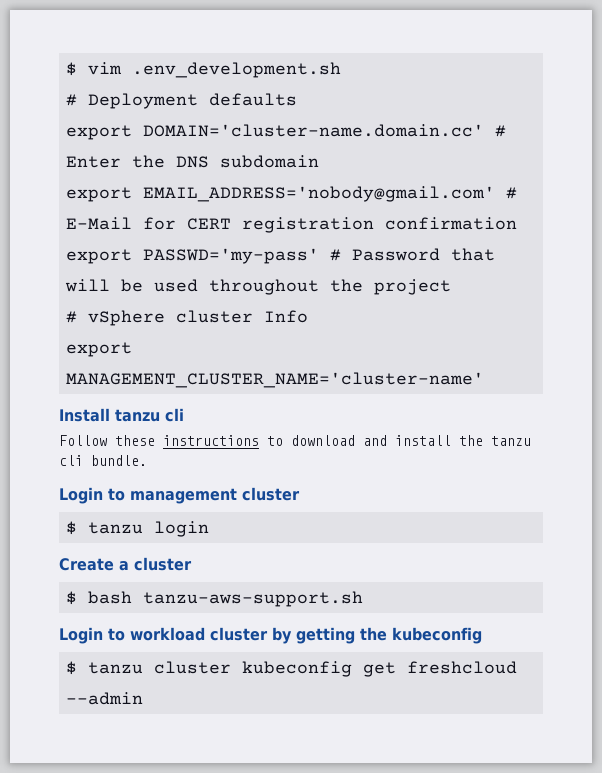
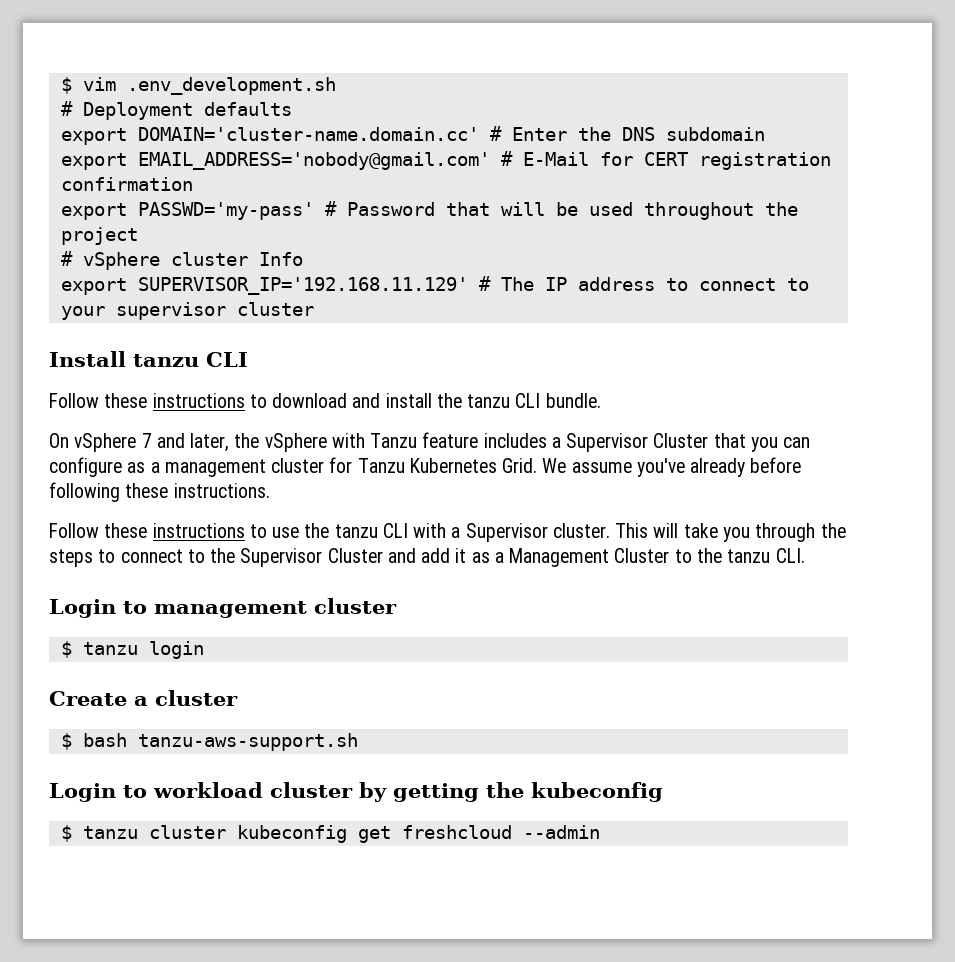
- export MANAGEMENT_CLUSTER_NAME='cluster-name'
+ export SUPERVISOR_IP='192.168.11.129' # The IP address to connect to your supervisor cluster
- Install tanzu cli
+ Install tanzu CLI
- Follow these instructions to download and install the tanzu cli bundle.
+ Follow these instructions to download and install the tanzu CLI bundle.
+ On vSphere 7 and later, the vSphere with Tanzu feature includes a Supervisor Cluster that you can configure as a management cluster for Tanzu Kubernetes Grid. We assume you've already before following these instructions.
+ Follow these instructions to use the tanzu CLI with a Supervisor cluster. This will take you through the steps to connect to the Supervisor Cluster and add it as a Management Cluster to the tanzu CLI.

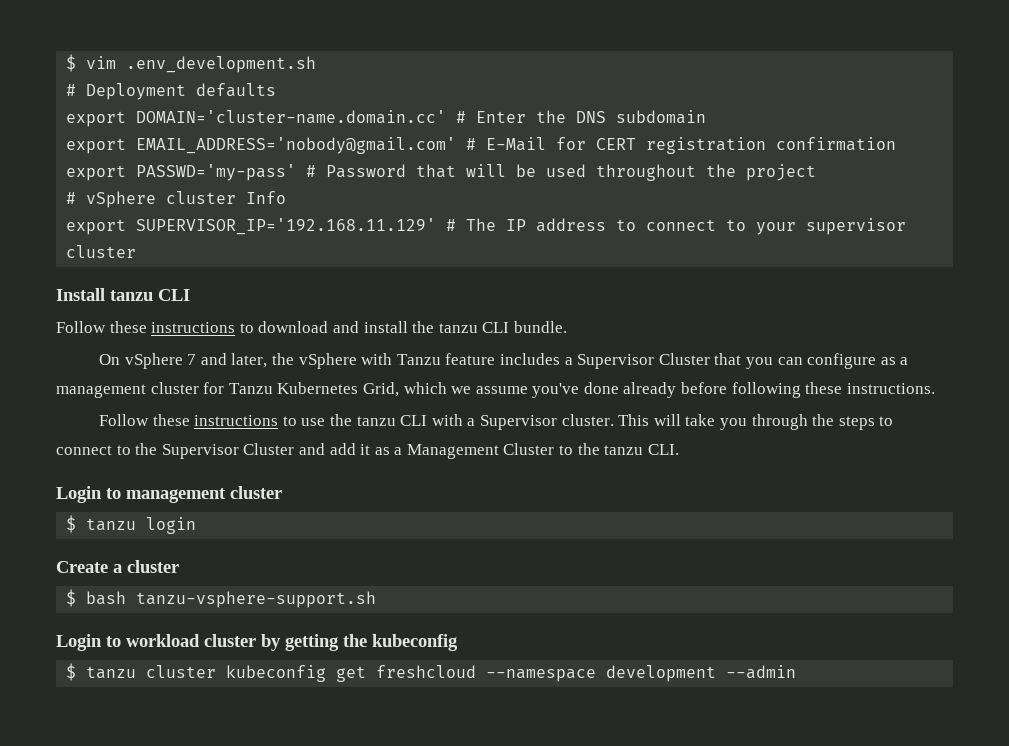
- On vSphere 7 and later, the vSphere with Tanzu feature includes a Supervisor Cluster that you can configure as a management cluster for Tanzu Kubernetes Grid. We assume you've already before following these instructions.
+ On vSphere 7 and later, the vSphere with Tanzu feature includes a Supervisor Cluster that you can configure as a management cluster for Tanzu Kubernetes Grid, which we assume you've done already before following these instructions.
- $ bash tanzu-aws-support.sh
+ $ bash tanzu-vsphere-support.sh
- $ tanzu cluster kubeconfig get freshcloud --admin
+ $ tanzu cluster kubeconfig get freshcloud --namespace development --admin

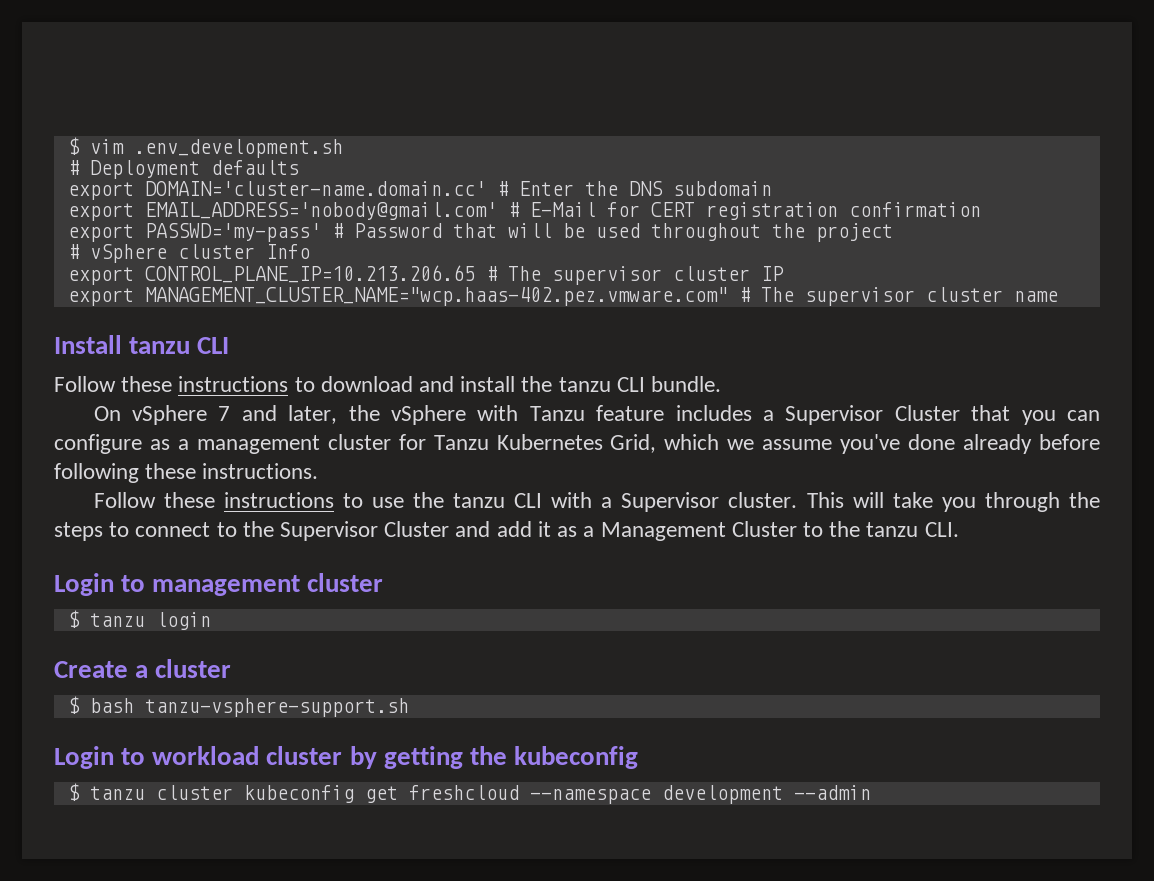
- export SUPERVISOR_IP='192.168.11.129' # The IP address to connect to your supervisor cluster
+ export CONTROL_PLANE_IP=10.213.206.65 # The supervisor cluster IP
+ export MANAGEMENT_CLUSTER_NAME="wcp.haas-402.pez.vmware.com" # The supervisor cluster name

